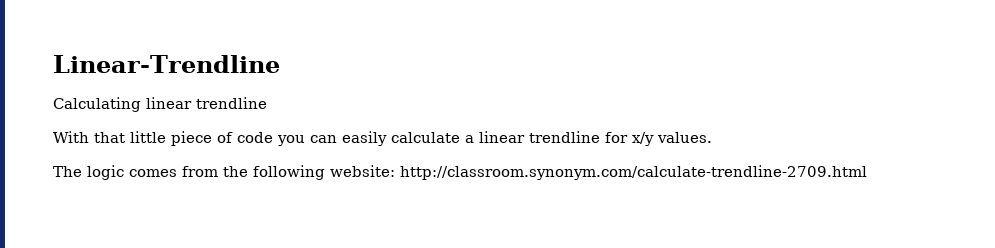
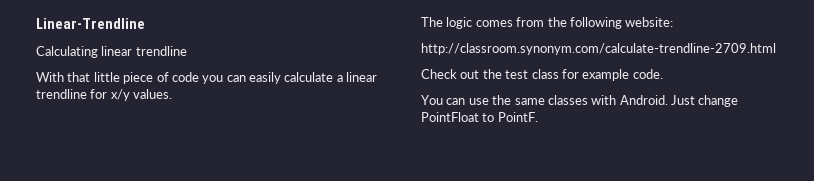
- The logic comes from the following website: http://classroom.synonym.com/calculate-trendline-2709.html
+ The logic comes from the following website:
+ http://classroom.synonym.com/calculate-trendline-2709.html
+ Check out the test class for example code.
+ You can use the same classes with Android. Just change PointFloat to PointF.

